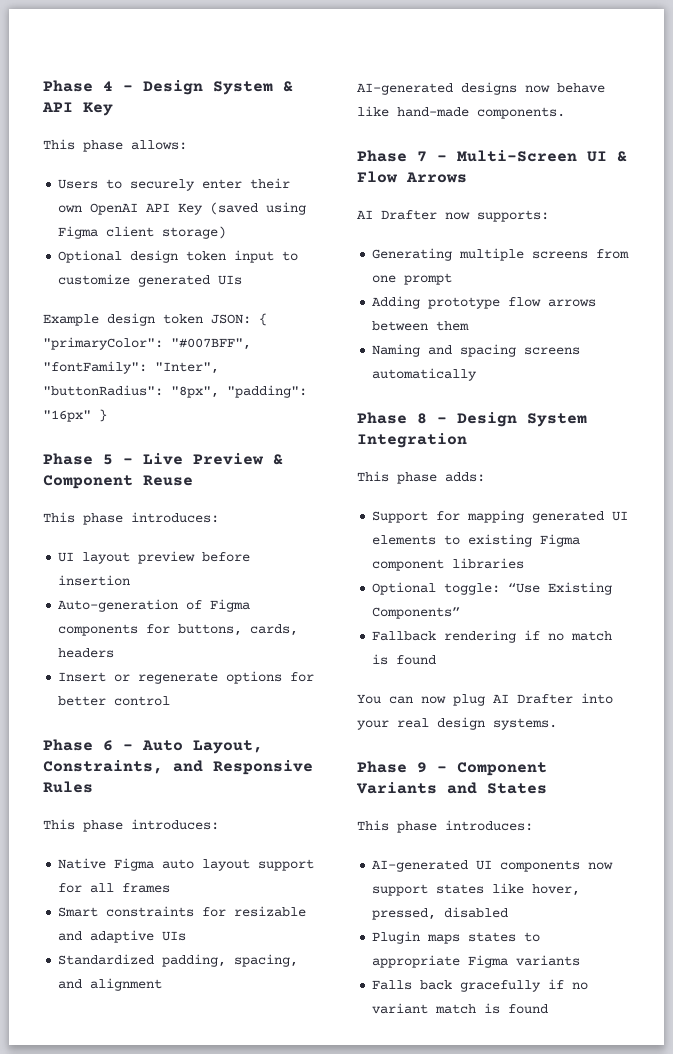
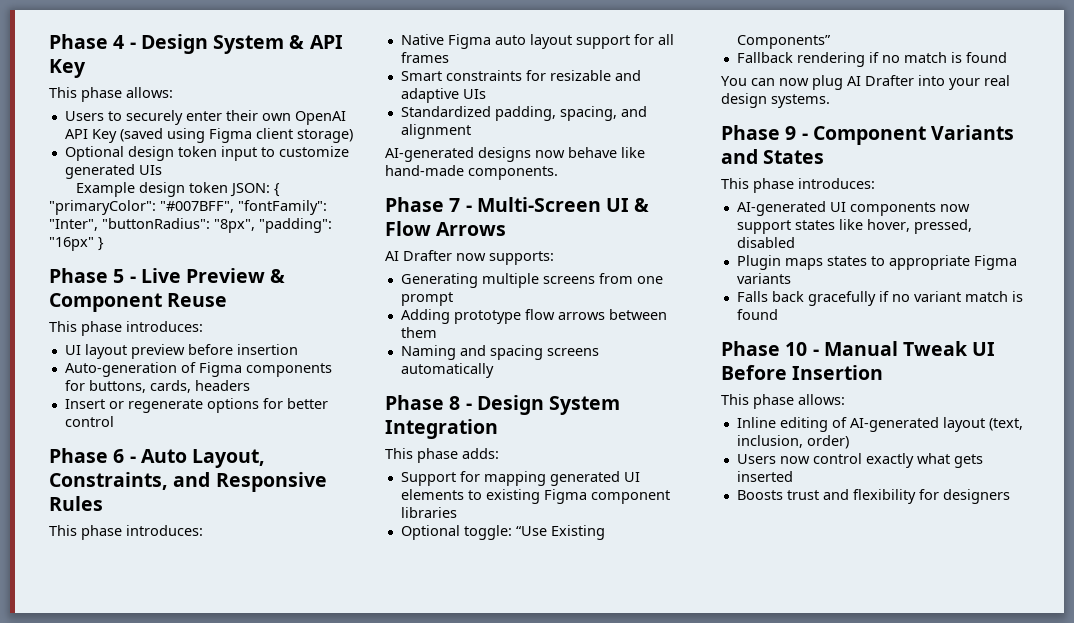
+ Phase 10 - Manual Tweak UI Before Insertion
+ This phase allows:
+ Inline editing of AI-generated layout (text, inclusion, order)
+ Users now control exactly what gets inserted
+ Boosts trust and flexibility for designers

